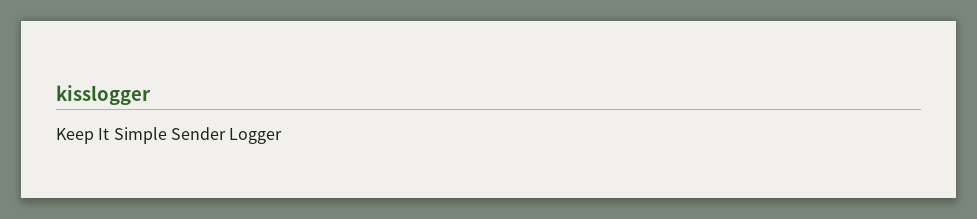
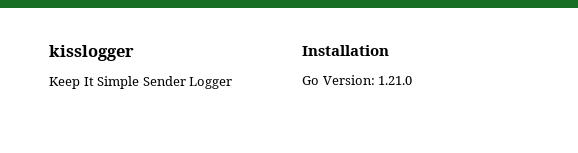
+ Installation
+ Go Version: 1.21.0

